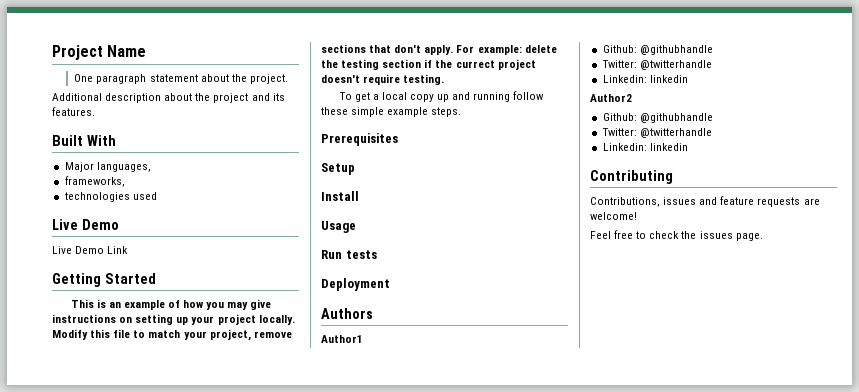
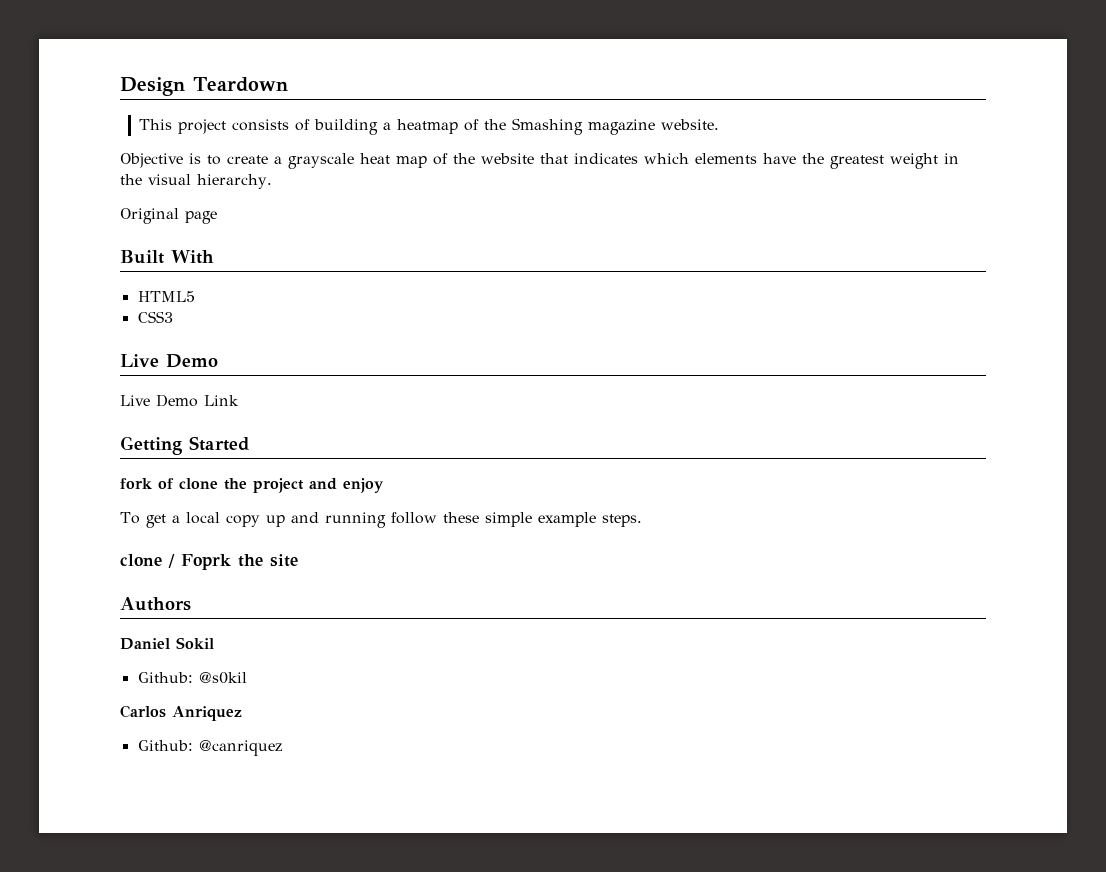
- Project Name
- One paragraph statement about the project.
- Additional description about the project and its features.
+ Design Teardown
+ This project consists of building a heatmap of the Smashing magazine website.
+ Objective is to create a grayscale heat map of the website that indicates which elements have the greatest weight in the visual hierarchy.
+ Original page
  Built With
- Major languages,
- frameworks,
- technologies used
+ HTML5
+ CSS3
- This is an example of how you may give instructions on setting up your project locally. Modify this file to match your project, remove sections that don't apply. For example: delete the testing section if the currect project doesn't require testing.
+ fork of clone the project and enjoy
- Prerequisites
- Setup
- Install
- Usage
- Run tests
- Deployment
+ clone / Foprk the site
- Author1
- Github: @githubhandle
- Twitter: @twitterhandle
- Linkedin: linkedin
- Author2
- Github: @githubhandle
- Twitter: @twitterhandle
- Linkedin: linkedin
- Contributing
- Contributions, issues and feature requests are welcome!
- Feel free to check the issues page.
+ Daniel Sokil
+ Github: @s0kil
+ Carlos Anriquez
+ Github: @canriquez

